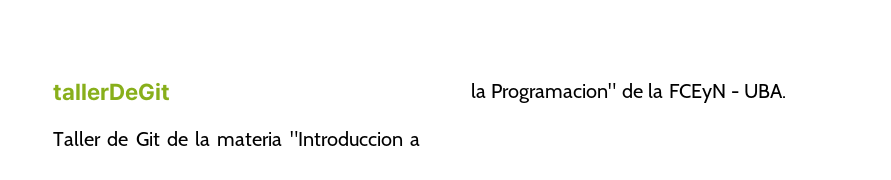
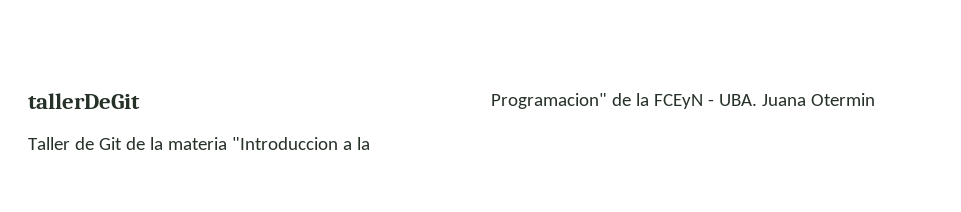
- Taller de Git de la materia "Introduccion a la Programacion" de la FCEyN - UBA.
+ Taller de Git de la materia "Introduccion a la Programacion" de la FCEyN - UBA. Juana Otermin

